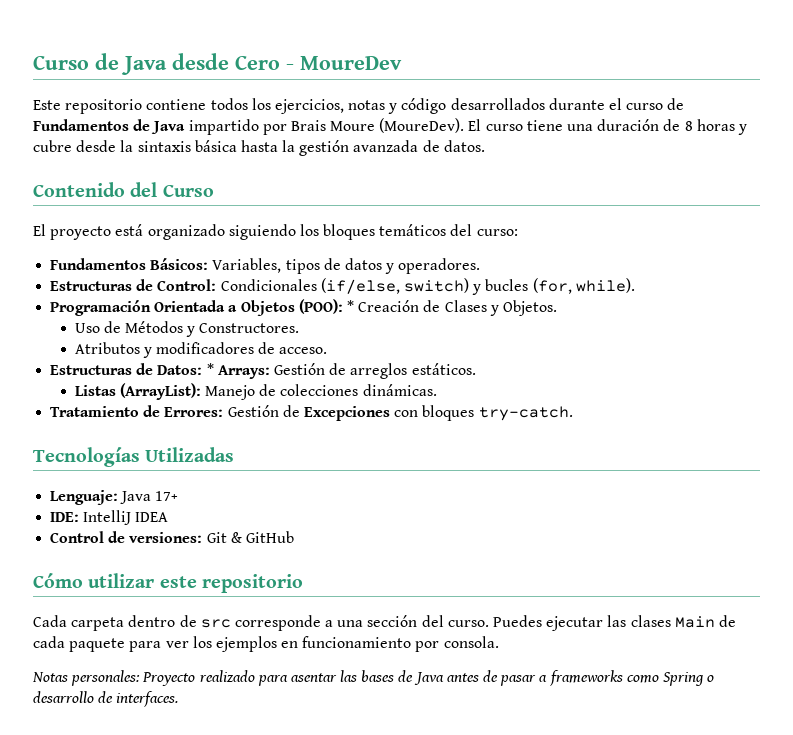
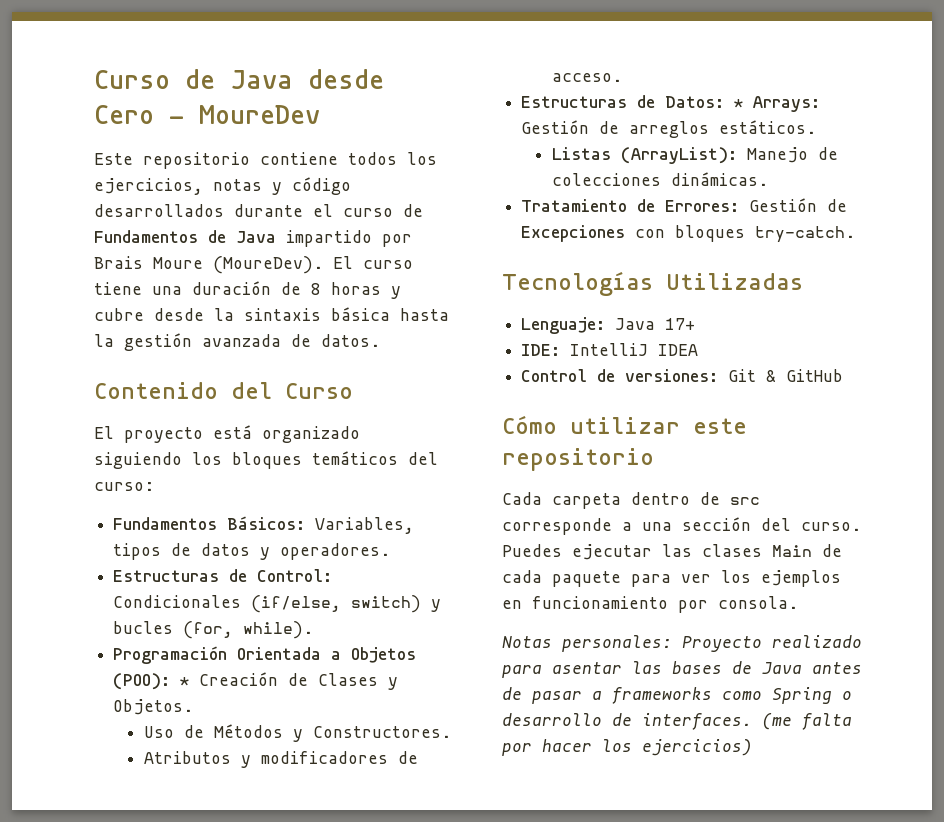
+ (me falta por hacer los ejercicios)

